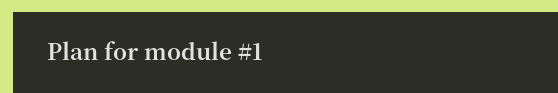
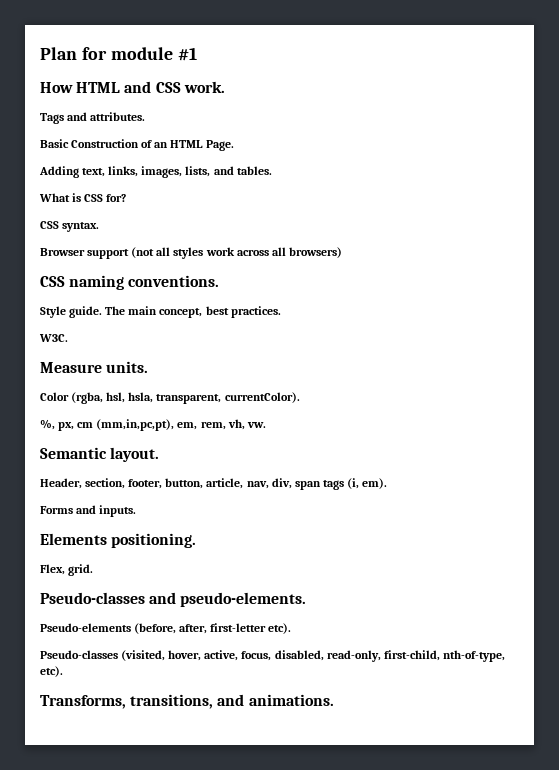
+ How HTML and CSS work.
+ Tags and attributes.
+ Basic Construction of an HTML Page.
+ Adding text, links, images, lists, and tables.
+ What is CSS for?
+ CSS syntax.
+ Browser support (not all styles work across all browsers)
+ CSS naming conventions.
+ Style guide. The main concept, best practices.
+ W3C.
+ Measure units.
+ Color (rgba, hsl, hsla, transparent, currentColor).
+ %, px, cm (mm,in,pc,pt), em, rem, vh, vw.
+ Semantic layout.
+ Header, section, footer, button, article, nav, div, span tags (i, em).
+ Forms and inputs.
+ Elements positioning.
+ Flex, grid.
+ Pseudo-classes and pseudo-elements.
+ Pseudo-elements (before, after, first-letter etc).
+ Pseudo-classes (visited, hover, active, focus, disabled, read-only, first-child, nth-of-type, etc).
+ Transforms, transitions, and animations.

